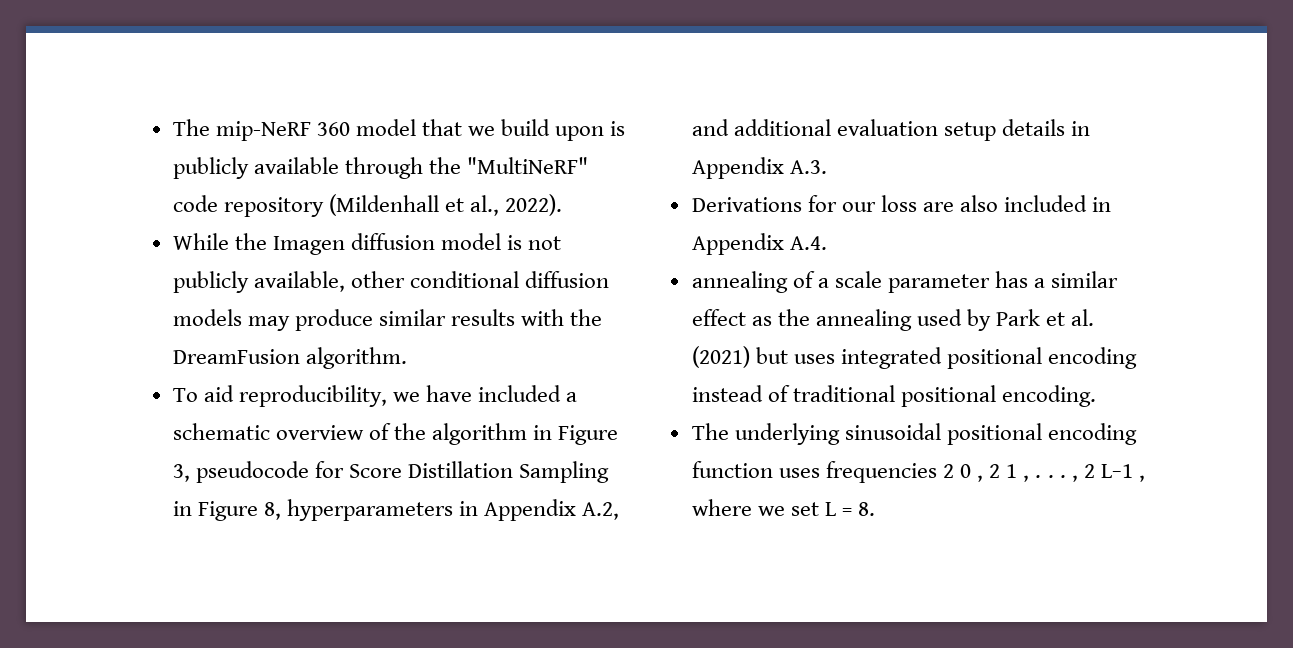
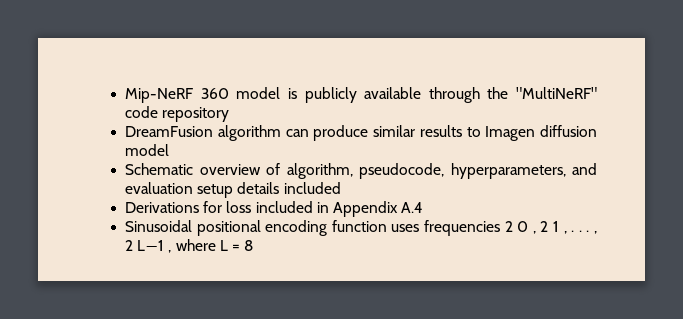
- The mip-NeRF 360 model that we build upon is publicly available through the "MultiNeRF" code repository (Mildenhall et al., 2022).
- While the Imagen diffusion model is not publicly available, other conditional diffusion models may produce similar results with the DreamFusion algorithm.
- To aid reproducibility, we have included a schematic overview of the algorithm in Figure 3, pseudocode for Score Distillation Sampling in Figure 8, hyperparameters in Appendix A.2, and additional evaluation setup details in Appendix A.3.
- Derivations for our loss are also included in Appendix A.4.
- annealing of a scale parameter has a similar effect as the annealing used by Park et al. (2021) but uses integrated positional encoding instead of traditional positional encoding.
- The underlying sinusoidal positional encoding function uses frequencies 2 0 , 2 1 , . . . , 2 L−1 , where we set L = 8.
+ Mip-NeRF 360 model is publicly available through the "MultiNeRF" code repository
+ DreamFusion algorithm can produce similar results to Imagen diffusion model
+ Schematic overview of algorithm, pseudocode, hyperparameters, and evaluation setup details included
+ Derivations for loss included in Appendix A.4
+ Sinusoidal positional encoding function uses frequencies 2 0 , 2 1 , . . . , 2 L−1 , where L = 8

